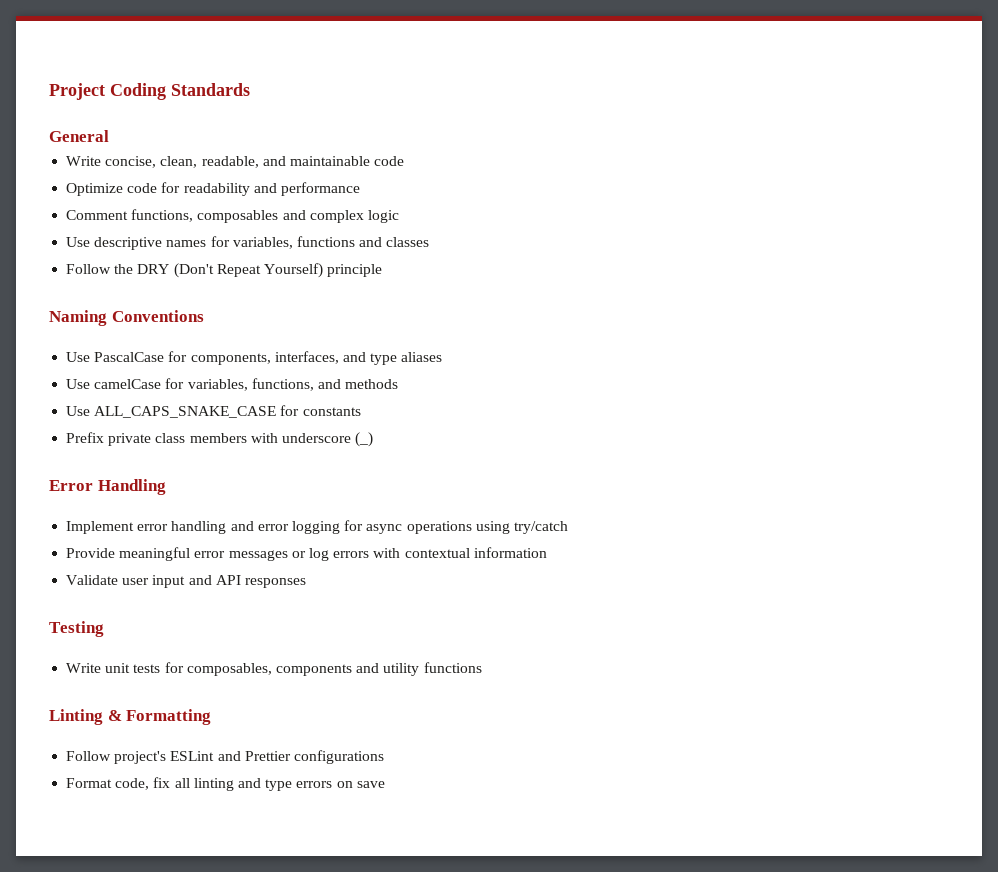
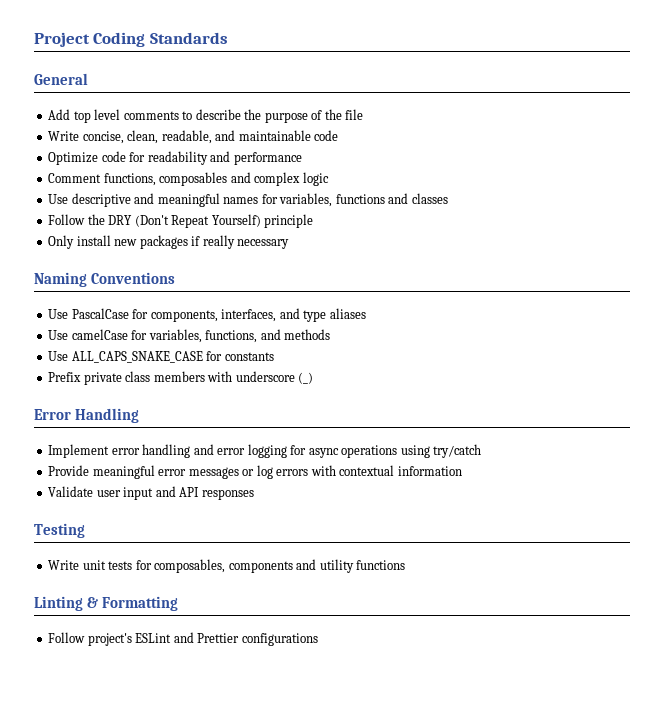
+ Add top level comments to describe the purpose of the file
- Use descriptive names for variables, functions and classes
+ Use descriptive and meaningful names for variables, functions and classes
+ Only install new packages if really necessary
- Format code, fix all linting and type errors on save

